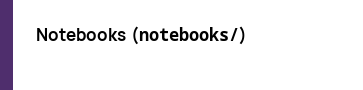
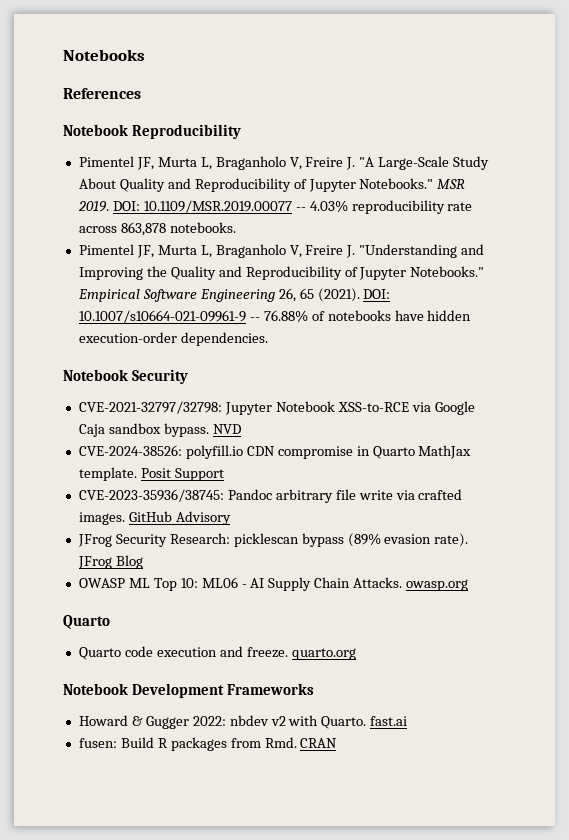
- Notebooks (notebooks/)
+ Notebooks
+ References
+ Notebook Reproducibility
+ Pimentel JF, Murta L, Braganholo V, Freire J. "A Large-Scale Study About Quality and Reproducibility of Jupyter Notebooks." MSR 2019. DOI: 10.1109/MSR.2019.00077 -- 4.03% reproducibility rate across 863,878 notebooks.
+ Pimentel JF, Murta L, Braganholo V, Freire J. "Understanding and Improving the Quality and Reproducibility of Jupyter Notebooks." Empirical Software Engineering 26, 65 (2021). DOI: 10.1007/s10664-021-09961-9 -- 76.88% of notebooks have hidden execution-order dependencies.
+ Notebook Security
+ CVE-2021-32797/32798: Jupyter Notebook XSS-to-RCE via Google Caja sandbox bypass. NVD
+ CVE-2024-38526: polyfill.io CDN compromise in Quarto MathJax template. Posit Support
+ CVE-2023-35936/38745: Pandoc arbitrary file write via crafted images. GitHub Advisory
+ JFrog Security Research: picklescan bypass (89% evasion rate). JFrog Blog
+ OWASP ML Top 10: ML06 - AI Supply Chain Attacks. owasp.org
+ Quarto
+ Quarto code execution and freeze. quarto.org
+ Notebook Development Frameworks
+ Howard & Gugger 2022: nbdev v2 with Quarto. fast.ai
+ fusen: Build R packages from Rmd. CRAN

